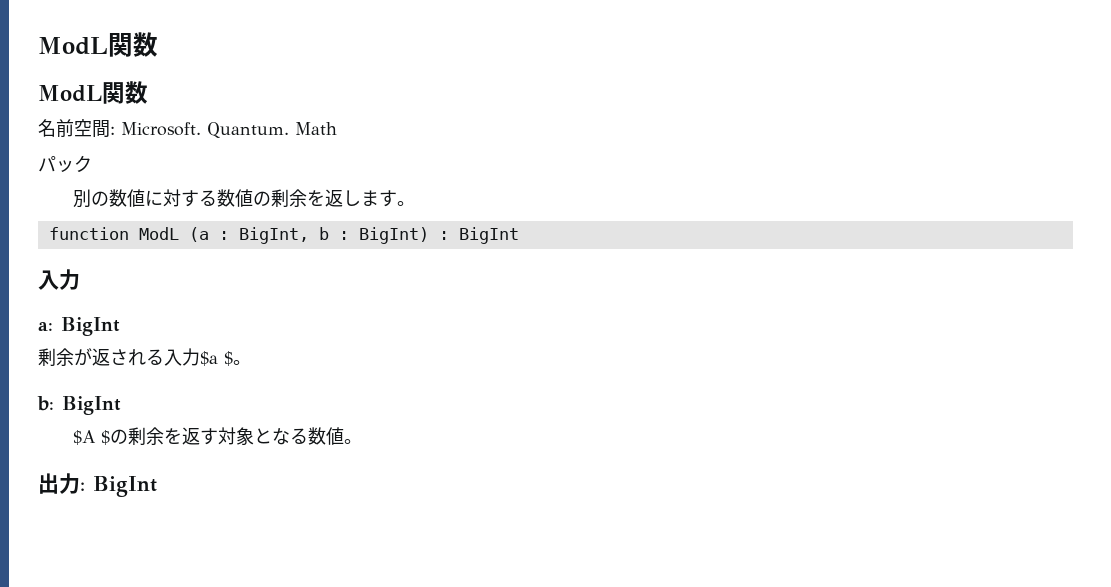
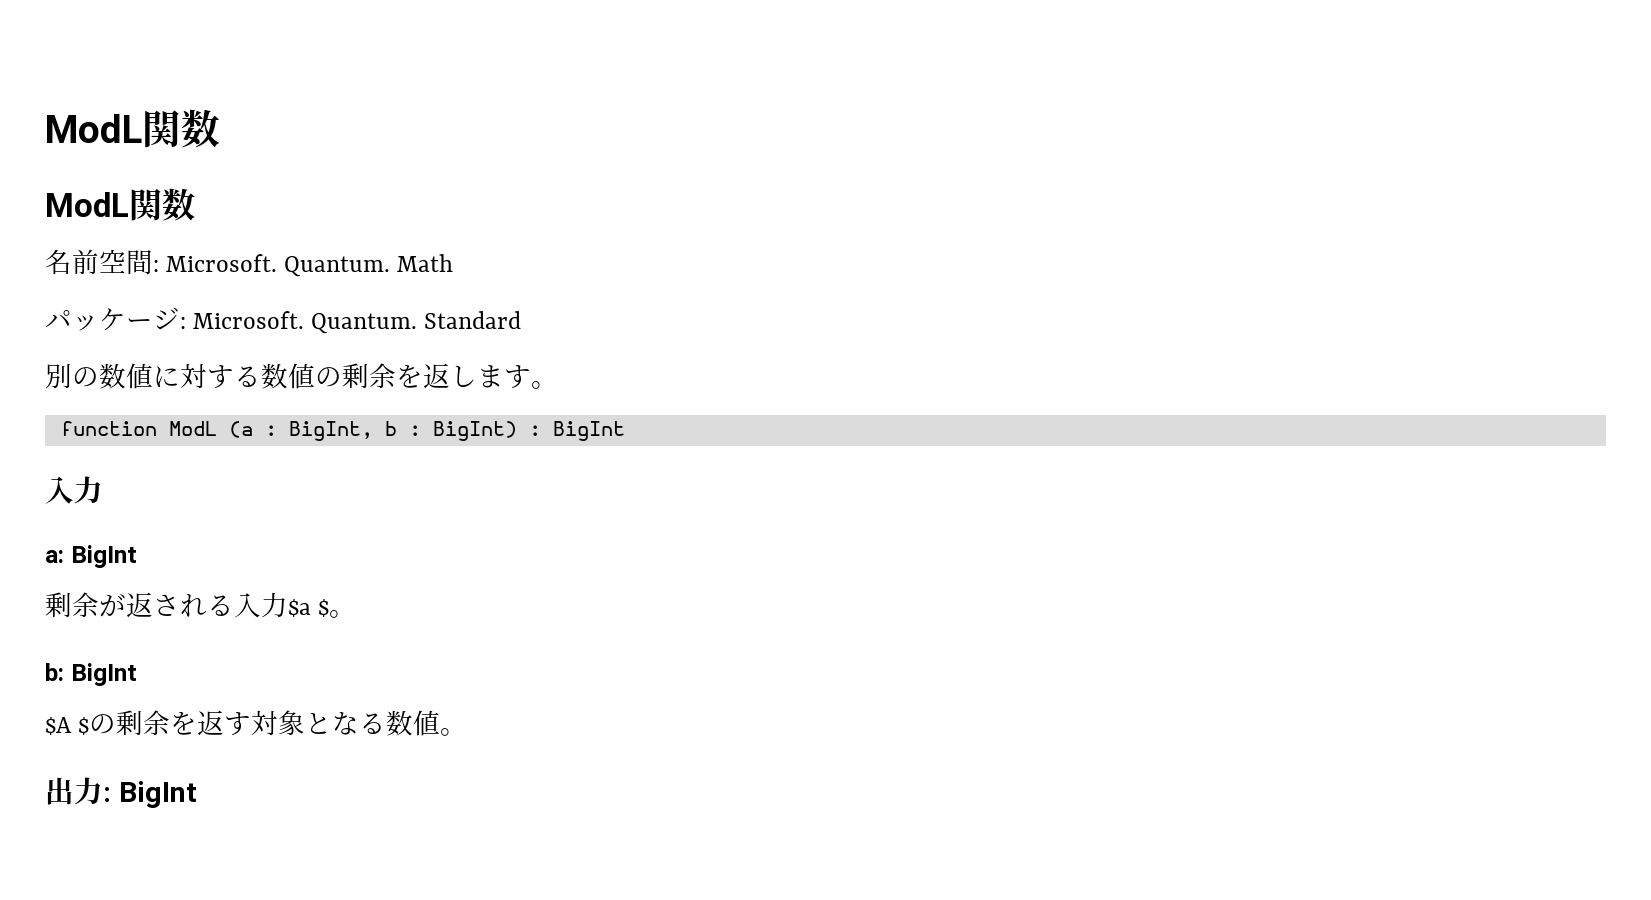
- パック
+ パッケージ: Microsoft. Quantum. Standard

